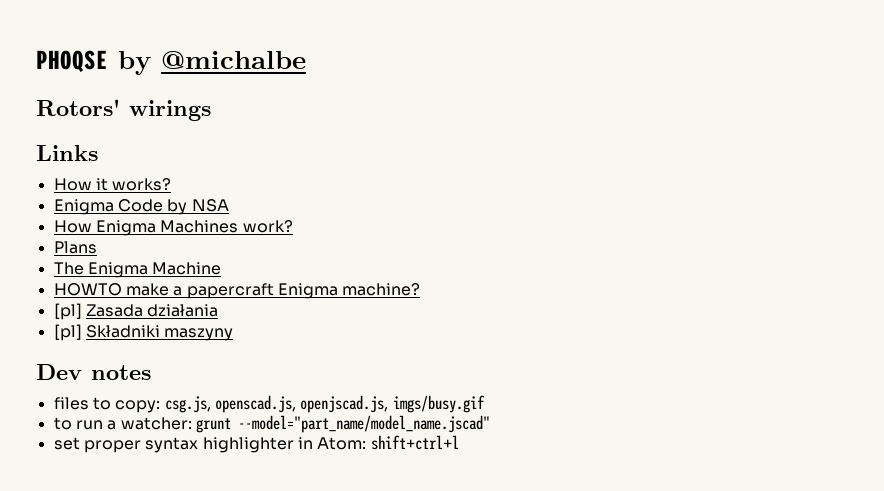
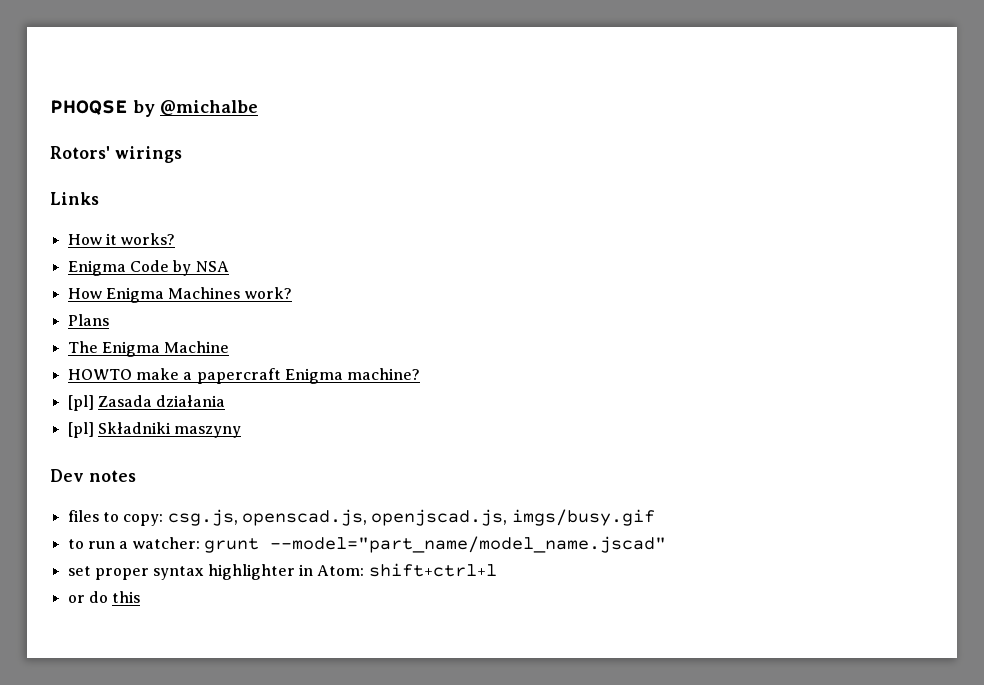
+ or do this

